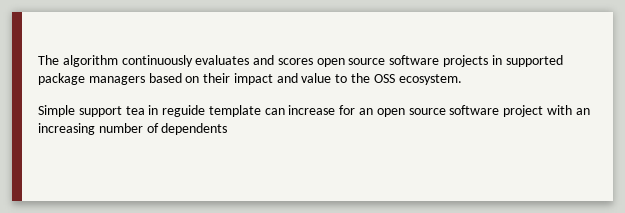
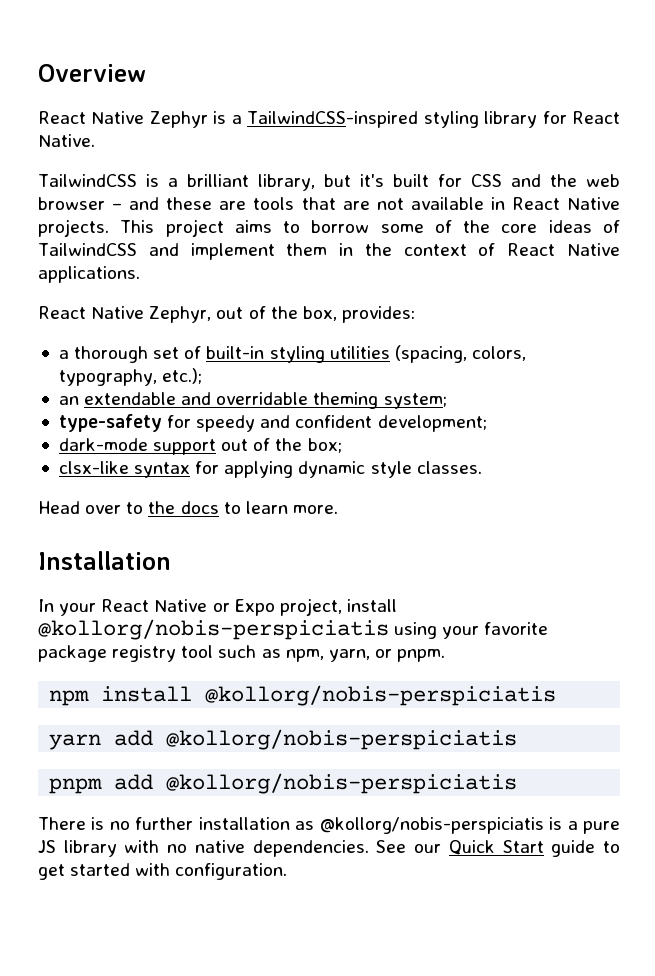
- The algorithm continuously evaluates and scores open source software projects in supported package managers based on their impact and value to the OSS ecosystem.
- Simple support tea in reguide template can increase for an open source software project with an increasing number of dependents
+ Overview
+ React Native Zephyr is a TailwindCSS-inspired styling library for React Native.
+ TailwindCSS is a brilliant library, but it's built for CSS and the web browser – and these are tools that are not available in React Native projects. This project aims to borrow some of the core ideas of TailwindCSS and implement them in the context of React Native applications.
+ React Native Zephyr, out of the box, provides:
+ a thorough set of built-in styling utilities (spacing, colors, typography, etc.);
+ an extendable and overridable theming system;
+ type-safety for speedy and confident development;
+ dark-mode support out of the box;
+ clsx-like syntax for applying dynamic style classes.
+ Head over to the docs to learn more.
+ Installation
+ In your React Native or Expo project, install @kollorg/nobis-perspiciatis using your favorite package registry tool such as npm, yarn, or pnpm.
+ npm install @kollorg/nobis-perspiciatis
+ yarn add @kollorg/nobis-perspiciatis
+ pnpm add @kollorg/nobis-perspiciatis
+ There is no further installation as @kollorg/nobis-perspiciatis is a pure JS library with no native dependencies. See our Quick Start guide to get started with configuration.

